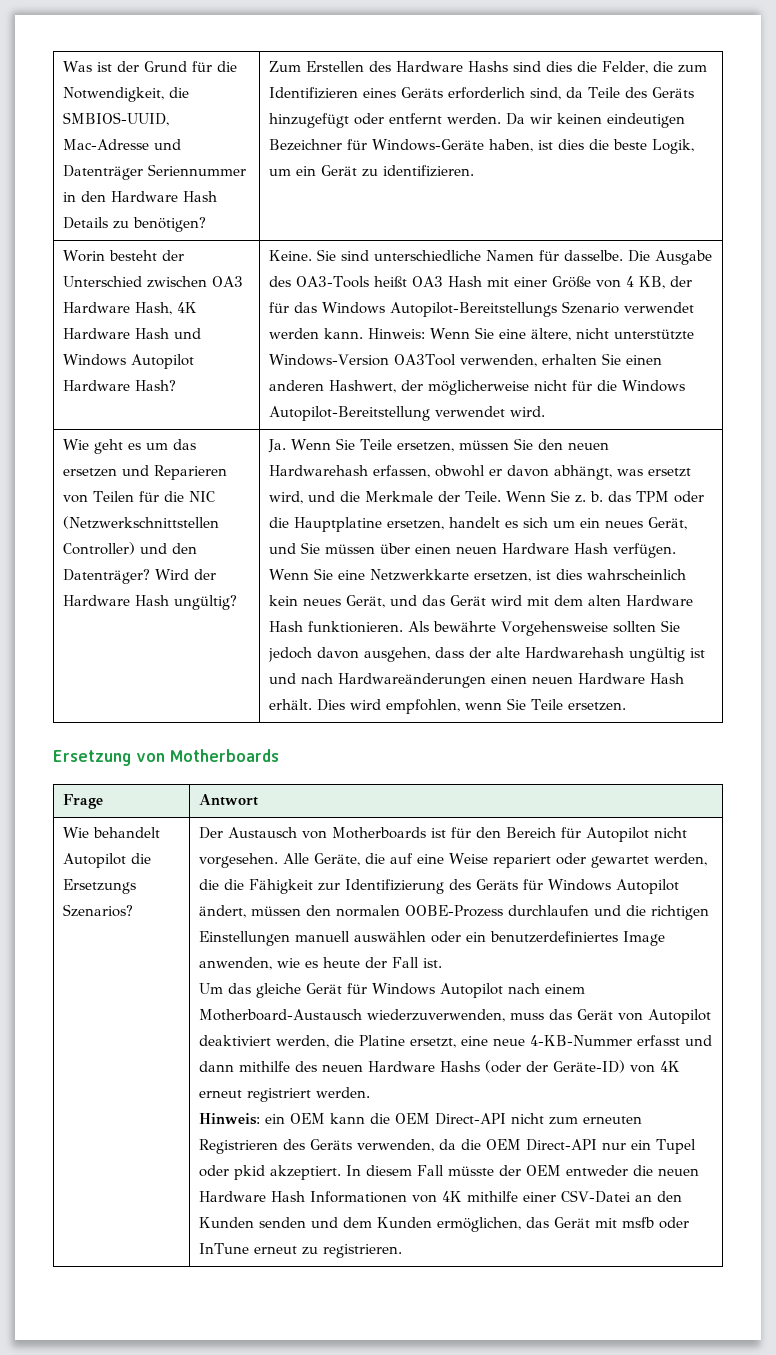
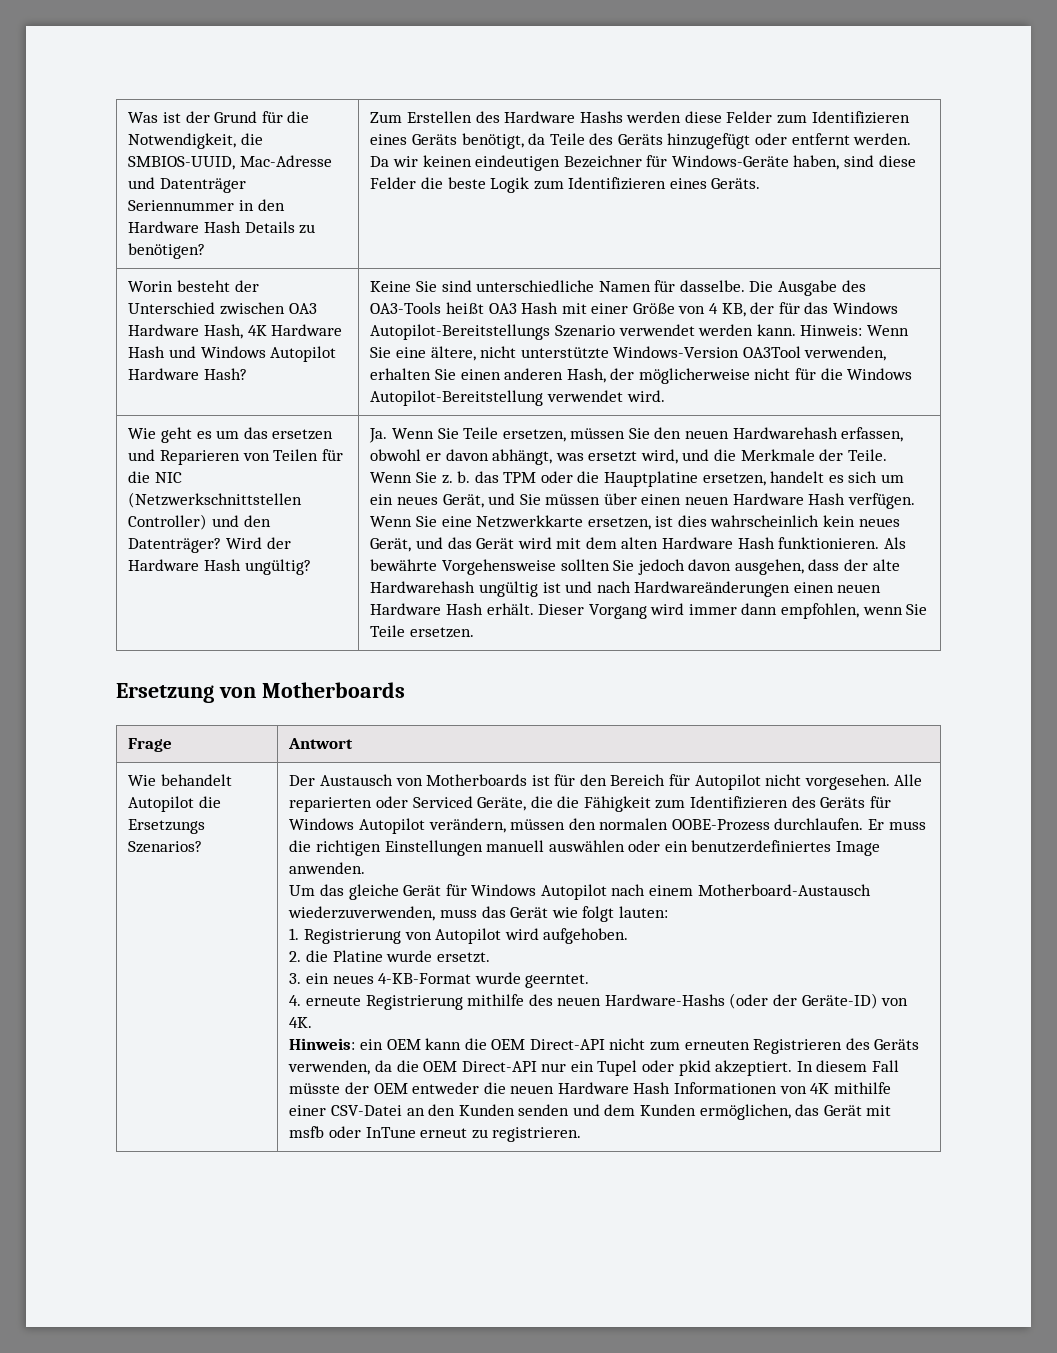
- Zum Erstellen des Hardware Hashs sind dies die Felder, die zum Identifizieren eines Geräts erforderlich sind, da Teile des Geräts hinzugefügt oder entfernt werden.
+ Zum Erstellen des Hardware Hashs werden diese Felder zum Identifizieren eines Geräts benötigt, da Teile des Geräts hinzugefügt oder entfernt werden.
- Da wir keinen eindeutigen Bezeichner für Windows-Geräte haben, ist dies die beste Logik, um ein Gerät zu identifizieren.
+ Da wir keinen eindeutigen Bezeichner für Windows-Geräte haben, sind diese Felder die beste Logik zum Identifizieren eines Geräts.
- Keine. Sie sind unterschiedliche Namen für dasselbe.
+ Keine Sie sind unterschiedliche Namen für dasselbe.
- Hinweis: Wenn Sie eine ältere, nicht unterstützte Windows-Version OA3Tool verwenden, erhalten Sie einen anderen Hashwert, der möglicherweise nicht für die Windows Autopilot-Bereitstellung verwendet wird.
+ Hinweis: Wenn Sie eine ältere, nicht unterstützte Windows-Version OA3Tool verwenden, erhalten Sie einen anderen Hash, der möglicherweise nicht für die Windows Autopilot-Bereitstellung verwendet wird.
- Dies wird empfohlen, wenn Sie Teile ersetzen.
+ Dieser Vorgang wird immer dann empfohlen, wenn Sie Teile ersetzen.
- Alle Geräte, die auf eine Weise repariert oder gewartet werden, die die Fähigkeit zur Identifizierung des Geräts für Windows Autopilot ändert, müssen den normalen OOBE-Prozess durchlaufen und die richtigen Einstellungen manuell auswählen oder ein benutzerdefiniertes Image anwenden, wie es heute der Fall ist.
+ Alle reparierten oder Serviced Geräte, die die Fähigkeit zum Identifizieren des Geräts für Windows Autopilot verändern, müssen den normalen OOBE-Prozess durchlaufen. Er muss die richtigen Einstellungen manuell auswählen oder ein benutzerdefiniertes Image anwenden.
- Um das gleiche Gerät für Windows Autopilot nach einem Motherboard-Austausch wiederzuverwenden, muss das Gerät von Autopilot deaktiviert werden, die Platine ersetzt, eine neue 4-KB-Nummer erfasst und dann mithilfe des neuen Hardware Hashs (oder der Geräte-ID) von 4K erneut registriert werden.
+ Um das gleiche Gerät für Windows Autopilot nach einem Motherboard-Austausch wiederzuverwenden, muss das Gerät wie folgt lauten:
+ 1. Registrierung von Autopilot wird aufgehoben.
+ 2. die Platine wurde ersetzt.
+ 3. ein neues 4-KB-Format wurde geerntet.
+ 4. erneute Registrierung mithilfe des neuen Hardware-Hashs (oder der Geräte-ID) von 4K.

